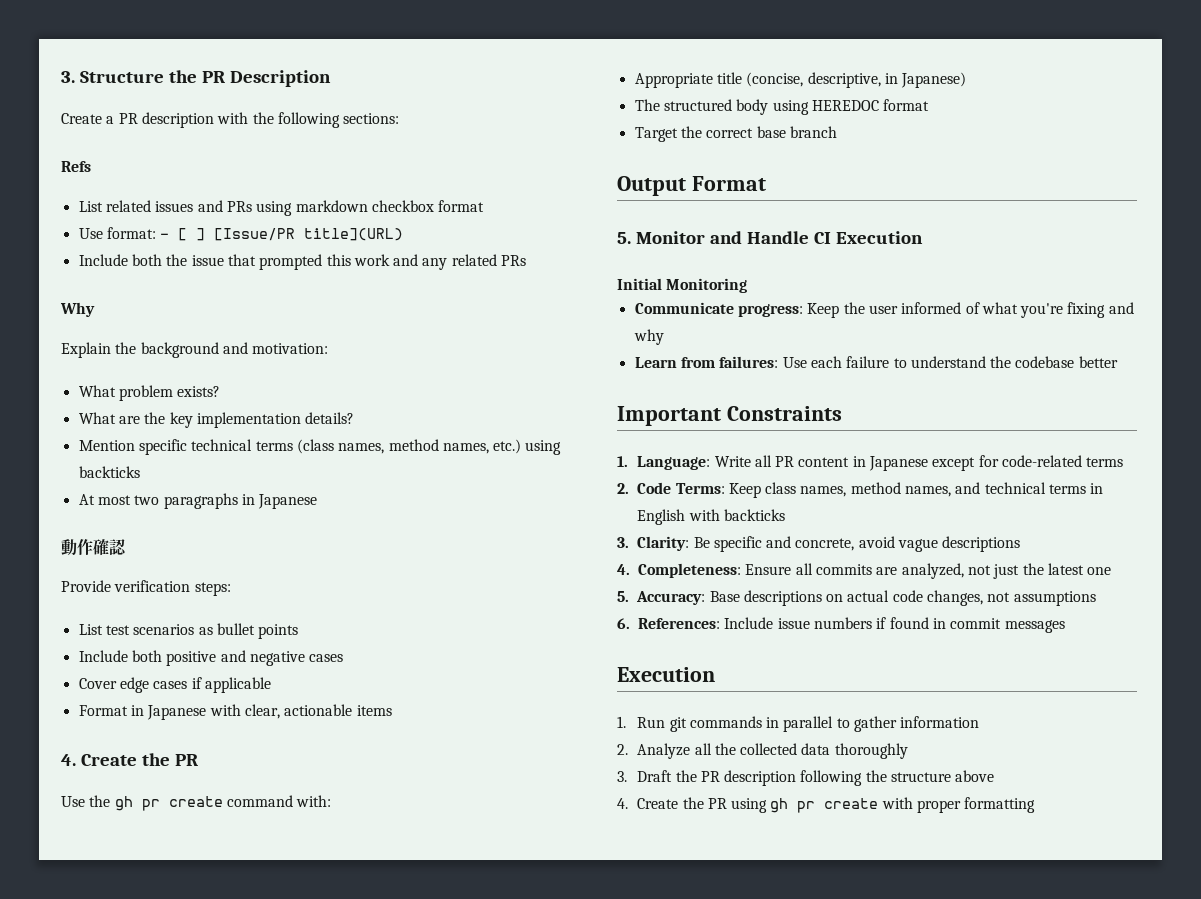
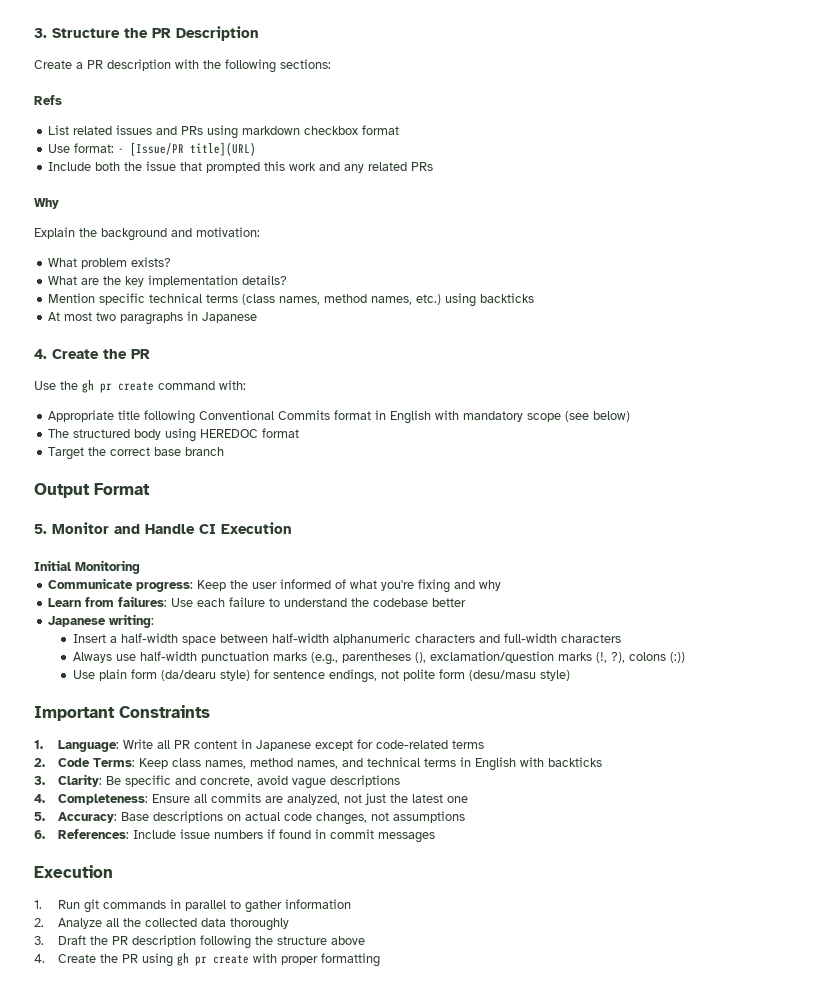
- Use format: - [ ] [Issue/PR title](URL)
+ Use format: - [Issue/PR title](URL)
- 動作確認
- Provide verification steps:
- List test scenarios as bullet points
- Include both positive and negative cases
- Cover edge cases if applicable
- Format in Japanese with clear, actionable items
- Appropriate title (concise, descriptive, in Japanese)
+ Appropriate title following Conventional Commits format in English with mandatory scope (see below)
+ Japanese writing:
+ Insert a half-width space between half-width alphanumeric characters and full-width characters
+ Always use half-width punctuation marks (e.g., parentheses (), exclamation/question marks (!, ?), colons (:))
+ Use plain form (da/dearu style) for sentence endings, not polite form (desu/masu style)

